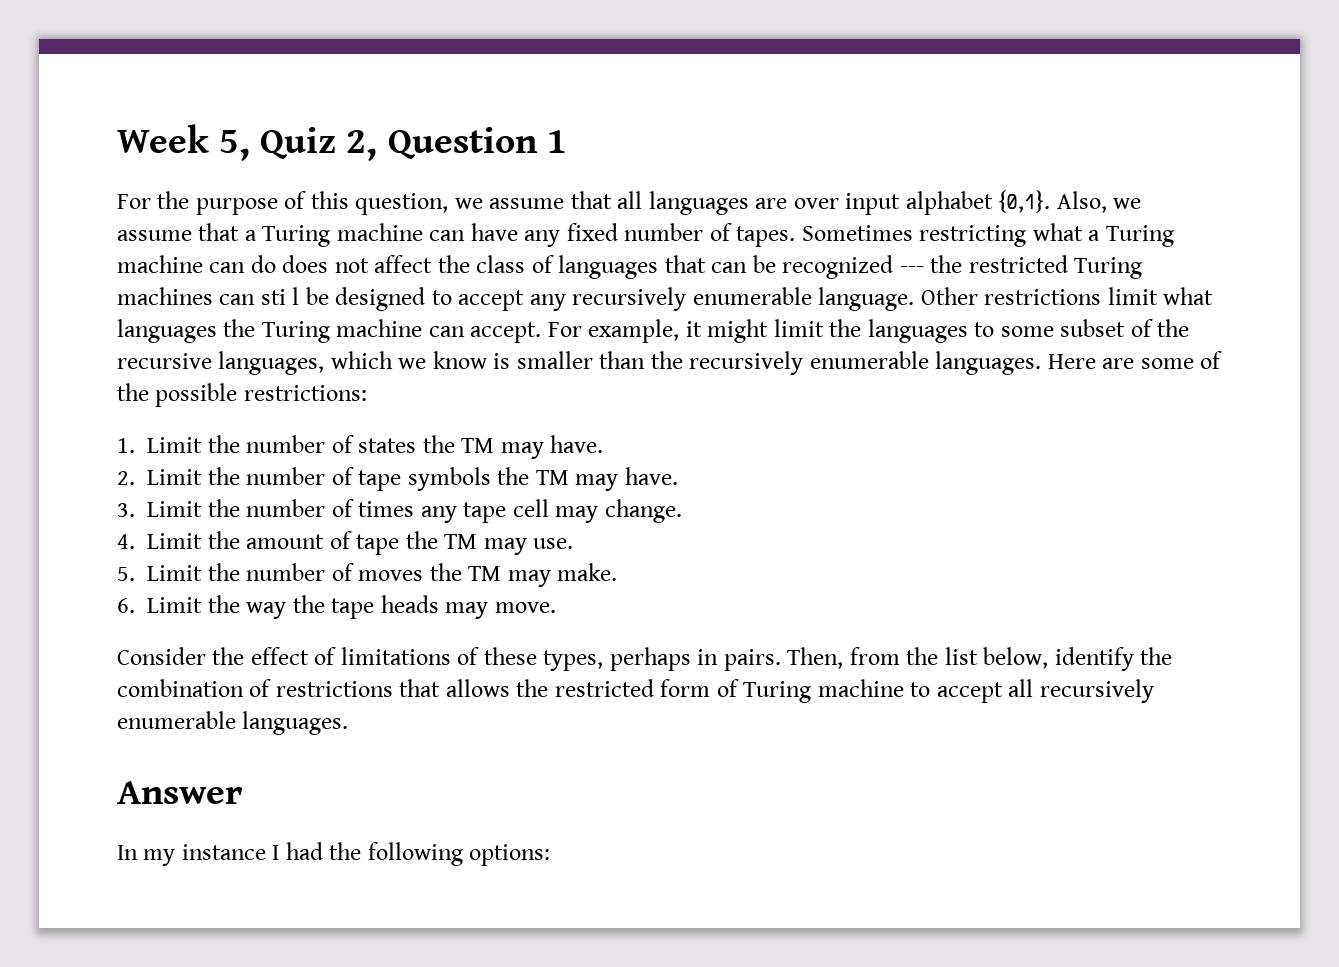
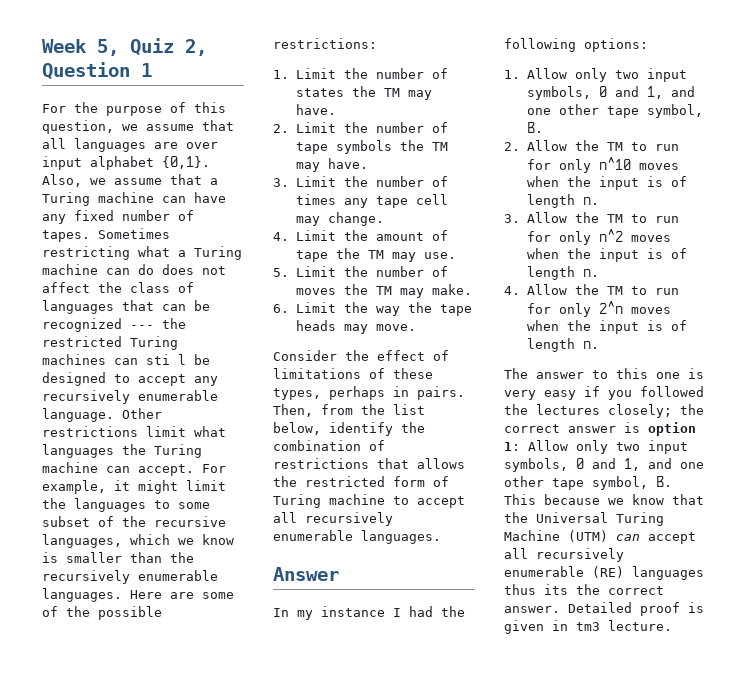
+ 1. Allow only two input symbols, 0 and 1, and one other tape symbol, B.
+ 2. Allow the TM to run for only n^10 moves when the input is of length n.
+ 3. Allow the TM to run for only n^2 moves when the input is of length n.
+ 4. Allow the TM to run for only 2^n moves when the input is of length n.
+ The answer to this one is very easy if you followed the lectures closely; the correct answer is option 1: Allow only two input symbols, 0 and 1, and one other tape symbol, B. This because we know that the Universal Turing Machine (UTM) can accept all recursively enumerable (RE) languages thus its the correct answer. Detailed proof is given in tm3 lecture.

